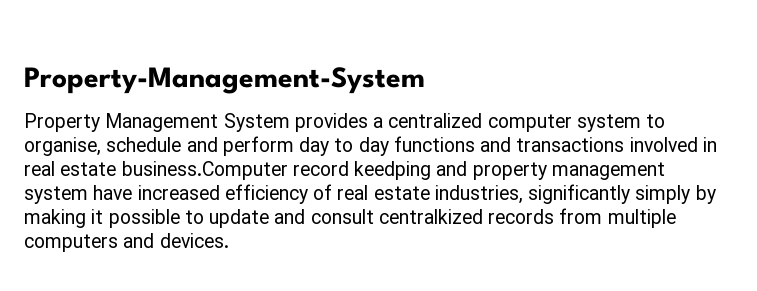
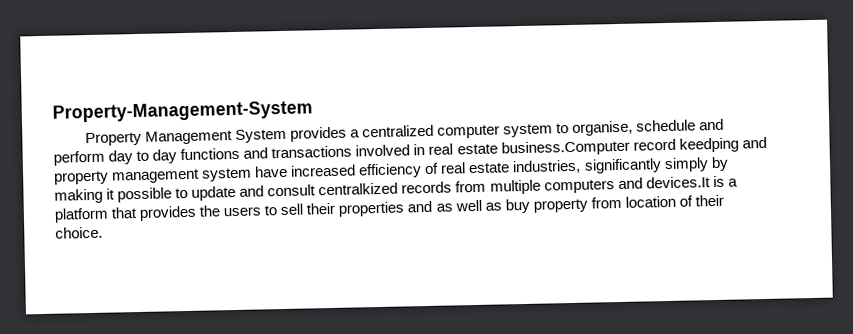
- Property Management System provides a centralized computer system to organise, schedule and perform day to day functions and transactions involved in real estate business.Computer record keedping and property management system have increased efficiency of real estate industries, significantly simply by making it possible to update and consult centralkized records from multiple computers and devices.
+ Property Management System provides a centralized computer system to organise, schedule and perform day to day functions and transactions involved in real estate business.Computer record keedping and property management system have increased efficiency of real estate industries, significantly simply by making it possible to update and consult centralkized records from multiple computers and devices.It is a platform that provides the users to sell their properties and as well as buy property from location of their choice.

